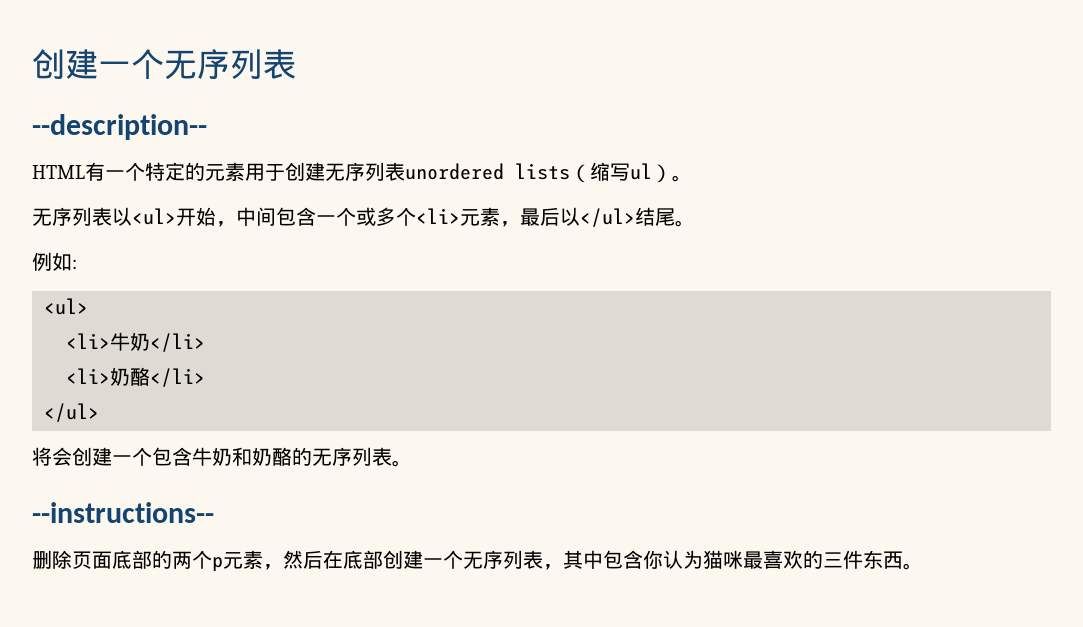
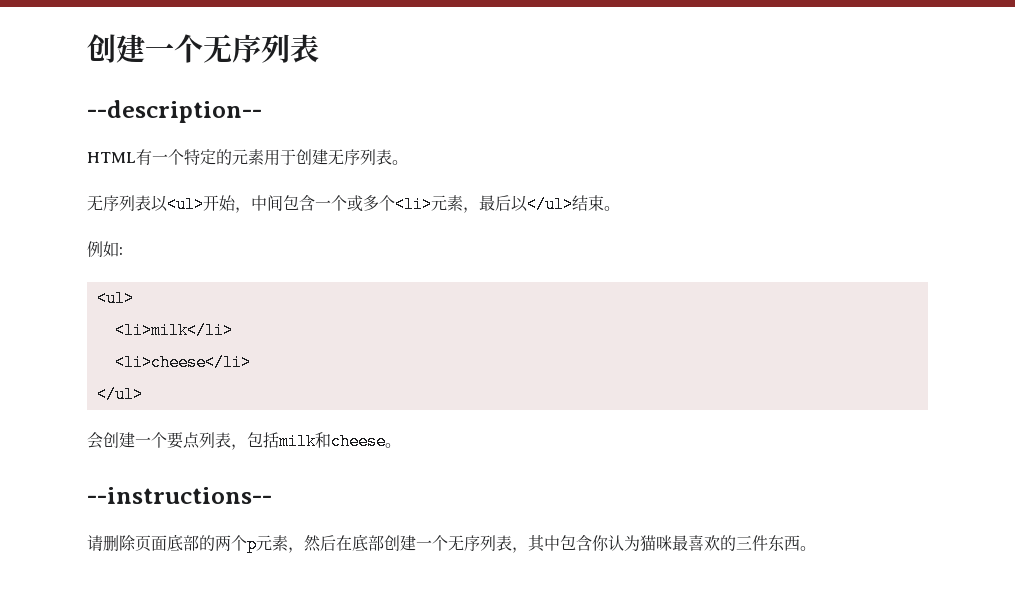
- HTML有一个特定的元素用于创建无序列表unordered lists（缩写ul）。
+ HTML有一个特定的元素用于创建无序列表。
- 无序列表以<ul>开始，中间包含一个或多个<li>元素，最后以</ul>结尾。
+ 无序列表以<ul>开始，中间包含一个或多个<li>元素，最后以</ul>结束。
- <li>牛奶</li>
- <li>奶酪</li>
+ <li>milk</li>
+ <li>cheese</li>
- 将会创建一个包含牛奶和奶酪的无序列表。
+ 会创建一个要点列表，包括milk和cheese。
- 删除页面底部的两个p元素，然后在底部创建一个无序列表，其中包含你认为猫咪最喜欢的三件东西。
+ 请删除页面底部的两个p元素，然后在底部创建一个无序列表，其中包含你认为猫咪最喜欢的三件东西。

